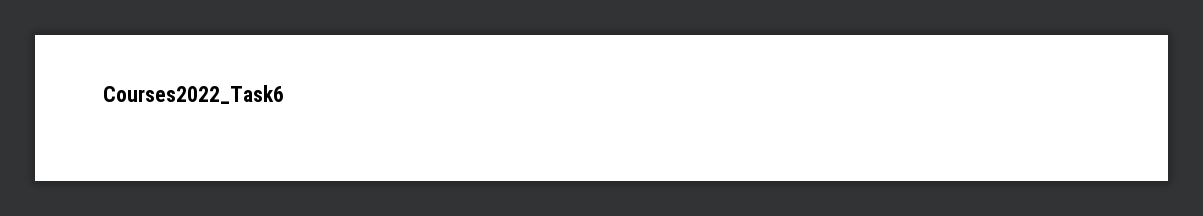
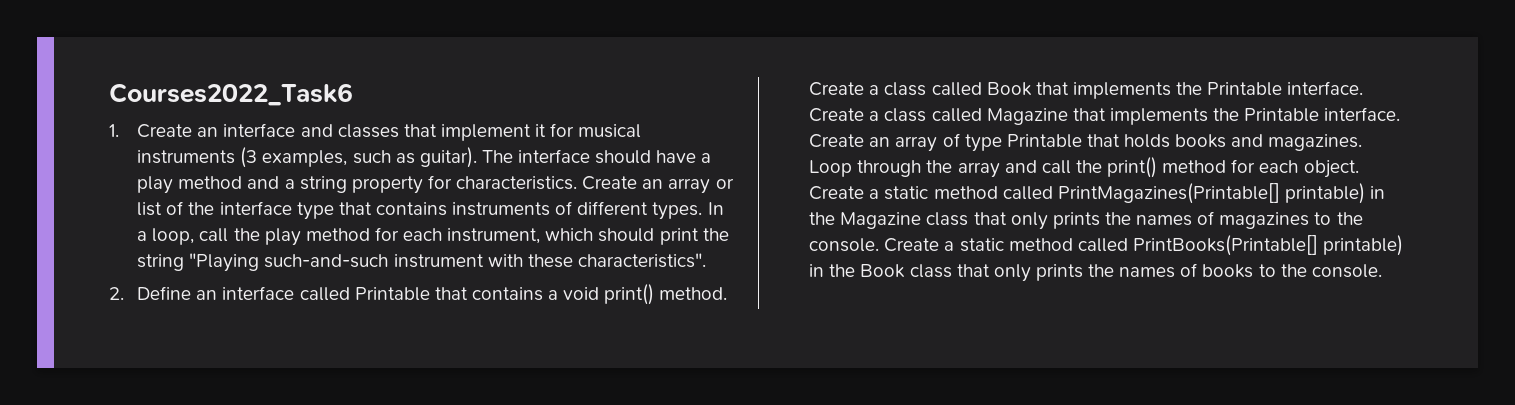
+ 1. Create an interface and classes that implement it for musical instruments (3 examples, such as guitar). The interface should have a play method and a string property for characteristics. Create an array or list of the interface type that contains instruments of different types. In a loop, call the play method for each instrument, which should print the string "Playing such-and-such instrument with these characteristics".
+ 2. Define an interface called Printable that contains a void print() method. Create a class called Book that implements the Printable interface. Create a class called Magazine that implements the Printable interface. Create an array of type Printable that holds books and magazines. Loop through the array and call the print() method for each object. Create a static method called PrintMagazines(Printable[] printable) in the Magazine class that only prints the names of magazines to the console. Create a static method called PrintBooks(Printable[] printable) in the Book class that only prints the names of books to the console.

